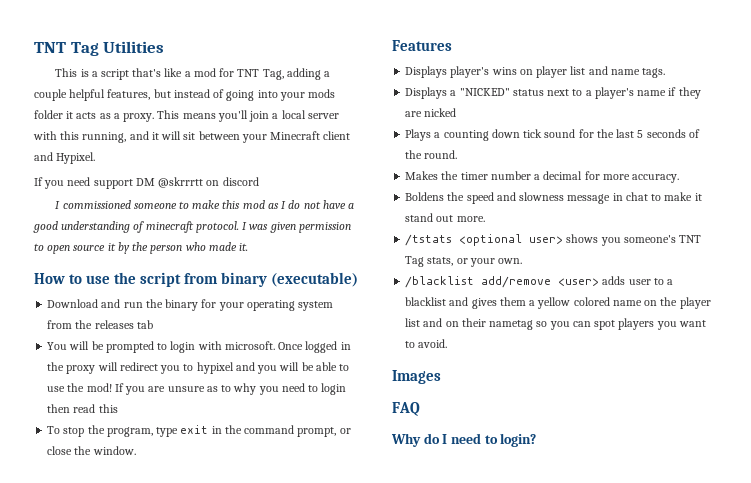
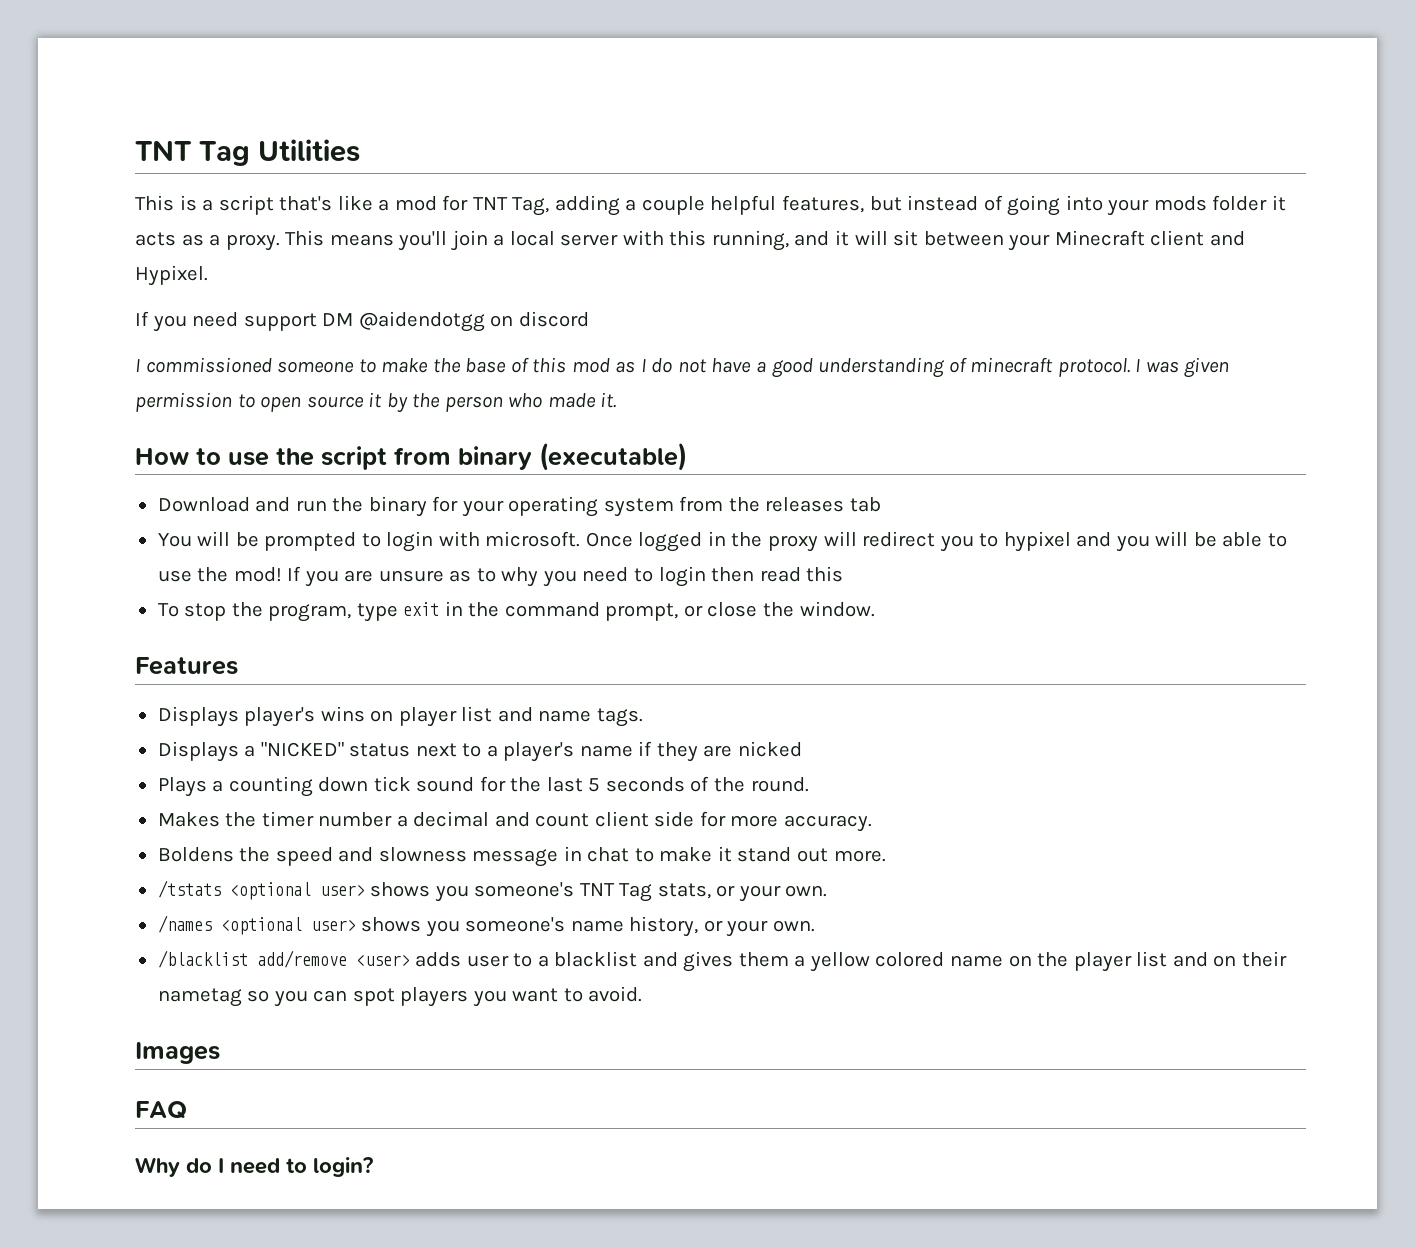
- If you need support DM @skrrrtt on discord
+ If you need support DM @aidendotgg on discord
- I commissioned someone to make this mod as I do not have a good understanding of minecraft protocol.
+ I commissioned someone to make the base of this mod as I do not have a good understanding of minecraft protocol.
- Makes the timer number a decimal for more accuracy.
+ Makes the timer number a decimal and count client side for more accuracy.
+ /names <optional user> shows you someone's name history, or your own.

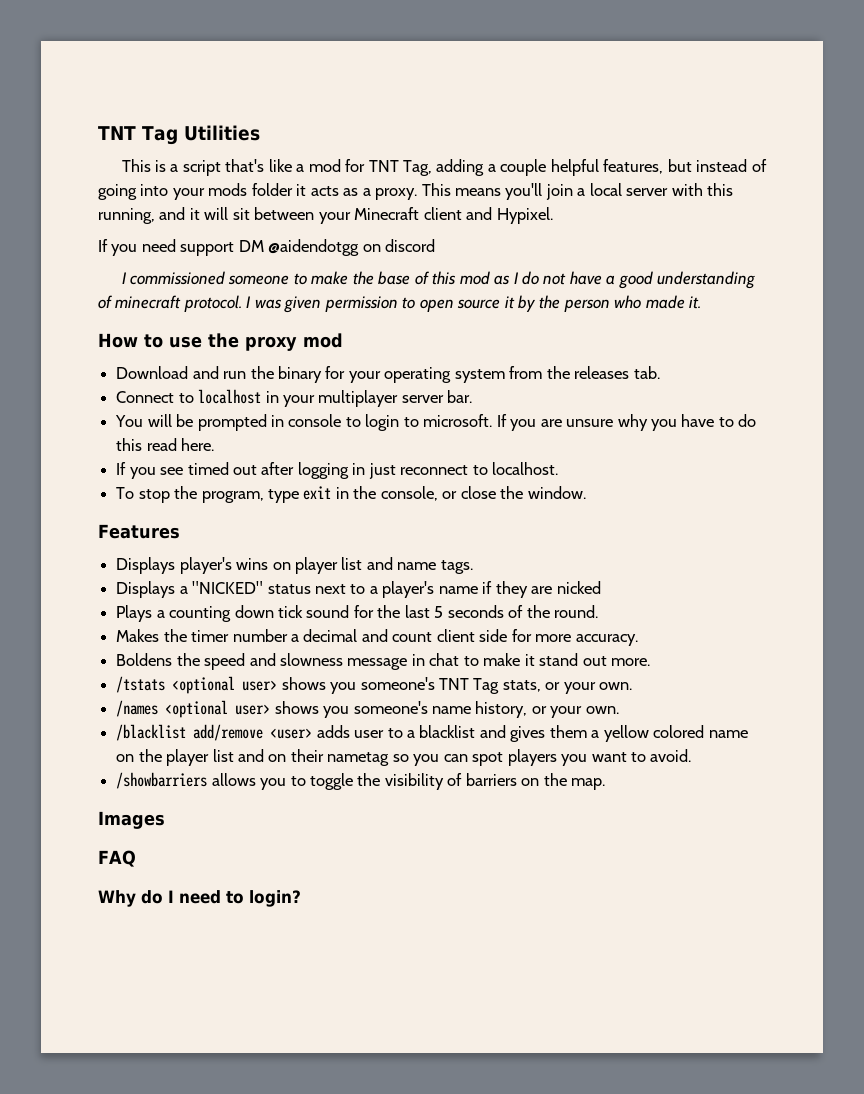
- How to use the script from binary (executable)
+ How to use the proxy mod
- Download and run the binary for your operating system from the releases tab
- You will be prompted to login with microsoft. Once logged in the proxy will redirect you to hypixel and you will be able to use the mod! If you are unsure as to why you need to login then read this
+ Download and run the binary for your operating system from the releases tab.
+ Connect to localhost in your multiplayer server bar.
+ You will be prompted in console to login to microsoft. If you are unsure why you have to do this read here.
+ If you see timed out after logging in just reconnect to localhost.
- To stop the program, type exit in the command prompt, or close the window.
+ To stop the program, type exit in the console, or close the window.
+ /showbarriers allows you to toggle the visibility of barriers on the map.

